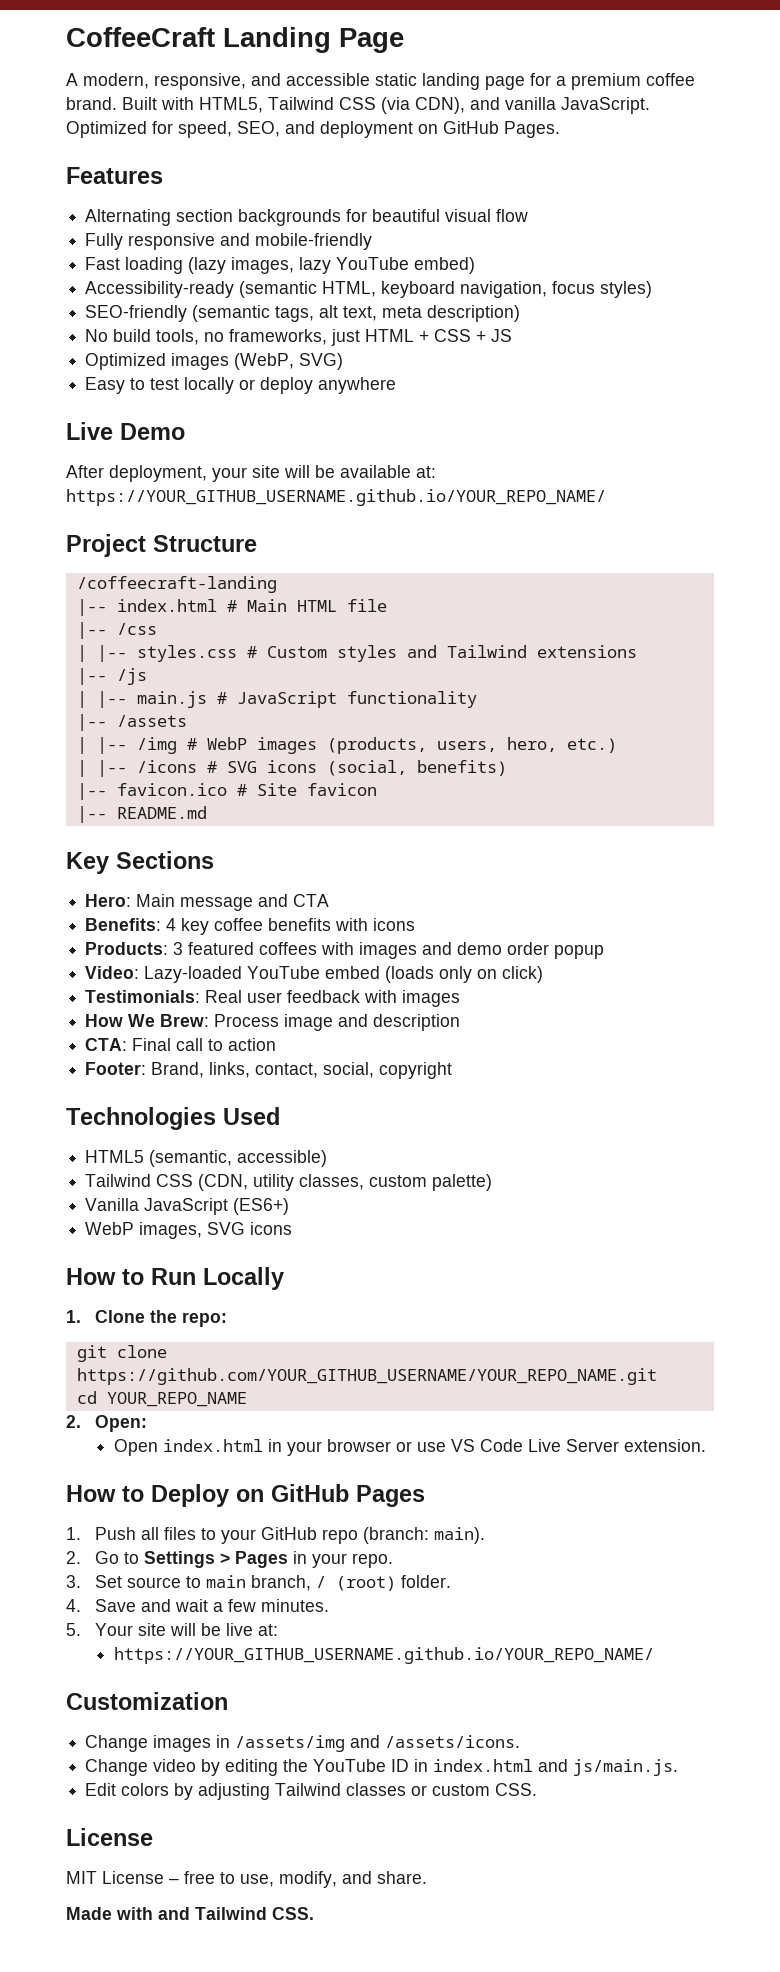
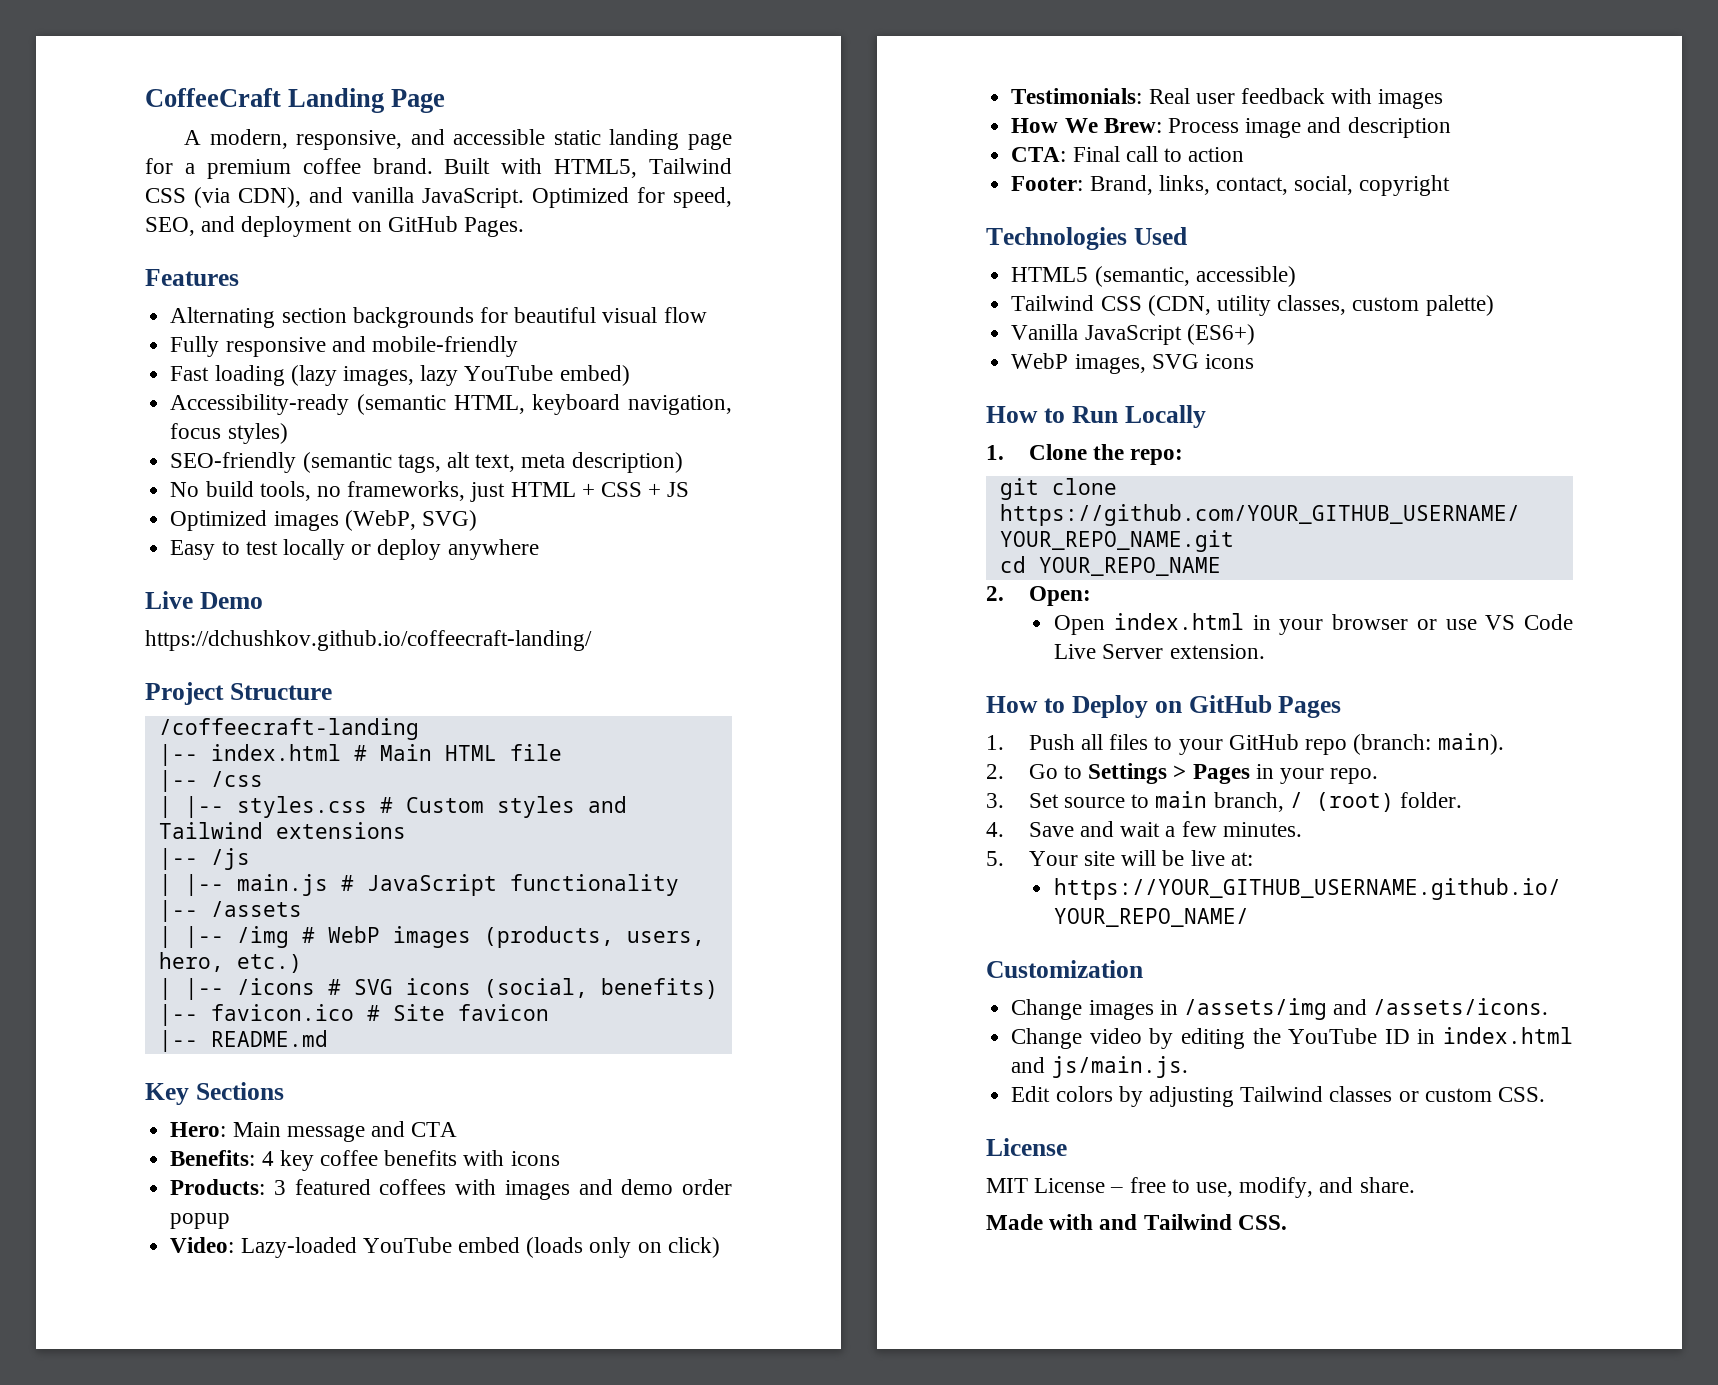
- After deployment, your site will be available at: https://YOUR_GITHUB_USERNAME.github.io/YOUR_REPO_NAME/
+ https://dchushkov.github.io/coffeecraft-landing/

